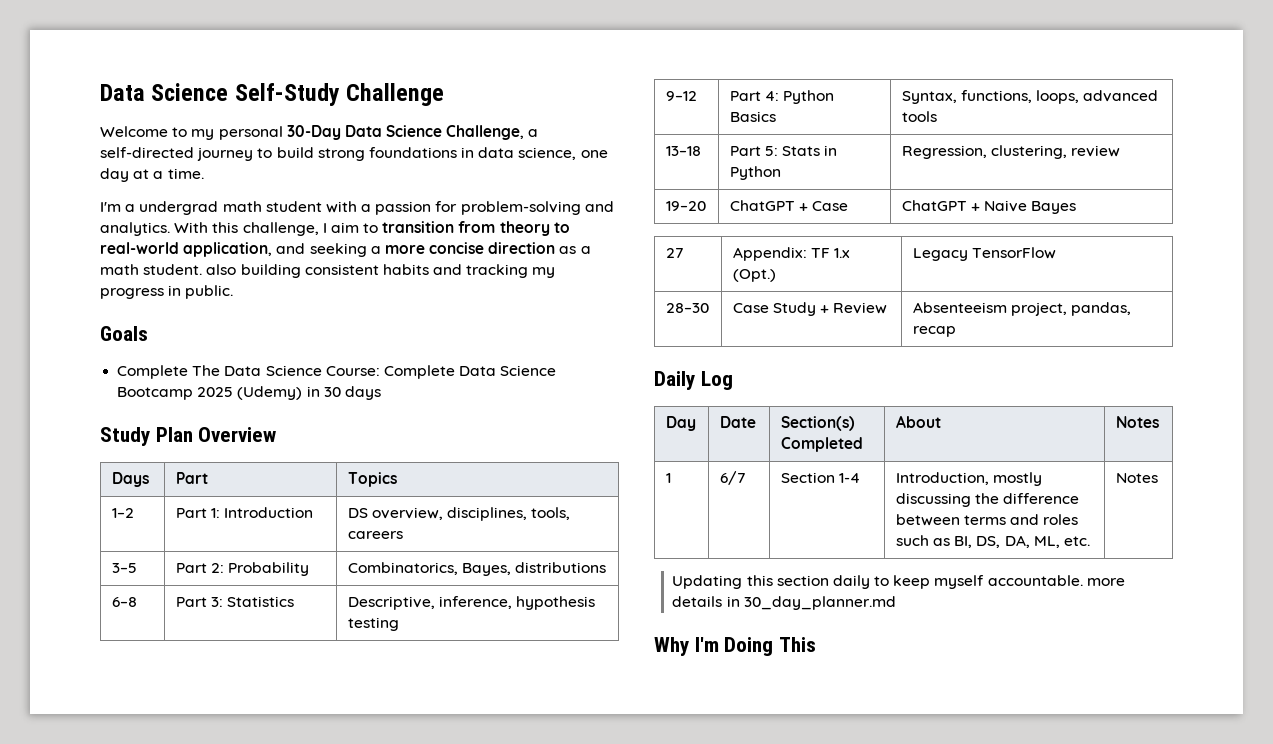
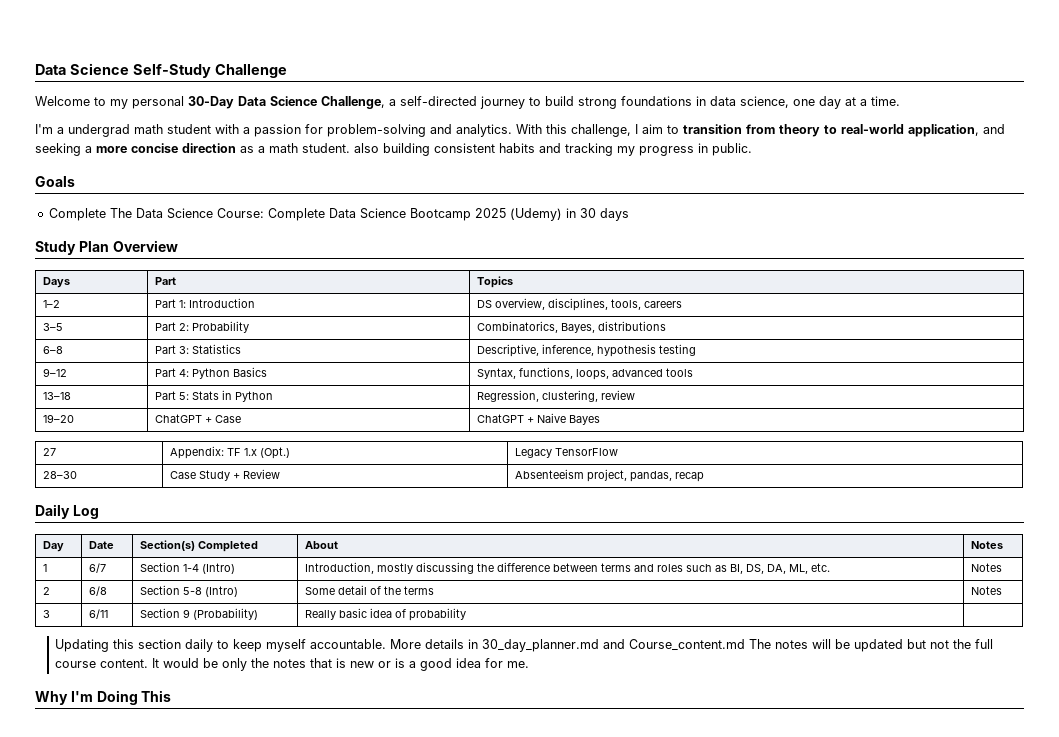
- 1 | 6/7 | Section 1-4 | Introduction, mostly discussing the difference between terms and roles such as BI, DS, DA, ML, etc. | Notes
+ 1 | 6/7 | Section 1-4 (Intro) | Introduction, mostly discussing the difference between terms and roles such as BI, DS, DA, ML, etc. | Notes
+ 2 | 6/8 | Section 5-8 (Intro) | Some detail of the terms | Notes
+ 3 | 6/11 | Section 9 (Probability) | Really basic idea of probability |
- Updating this section daily to keep myself accountable. more details in 30_day_planner.md
+ Updating this section daily to keep myself accountable. More details in 30_day_planner.md and Course_content.md The notes will be updated but not the full course content. It would be only the notes that is new or is a good idea for me.

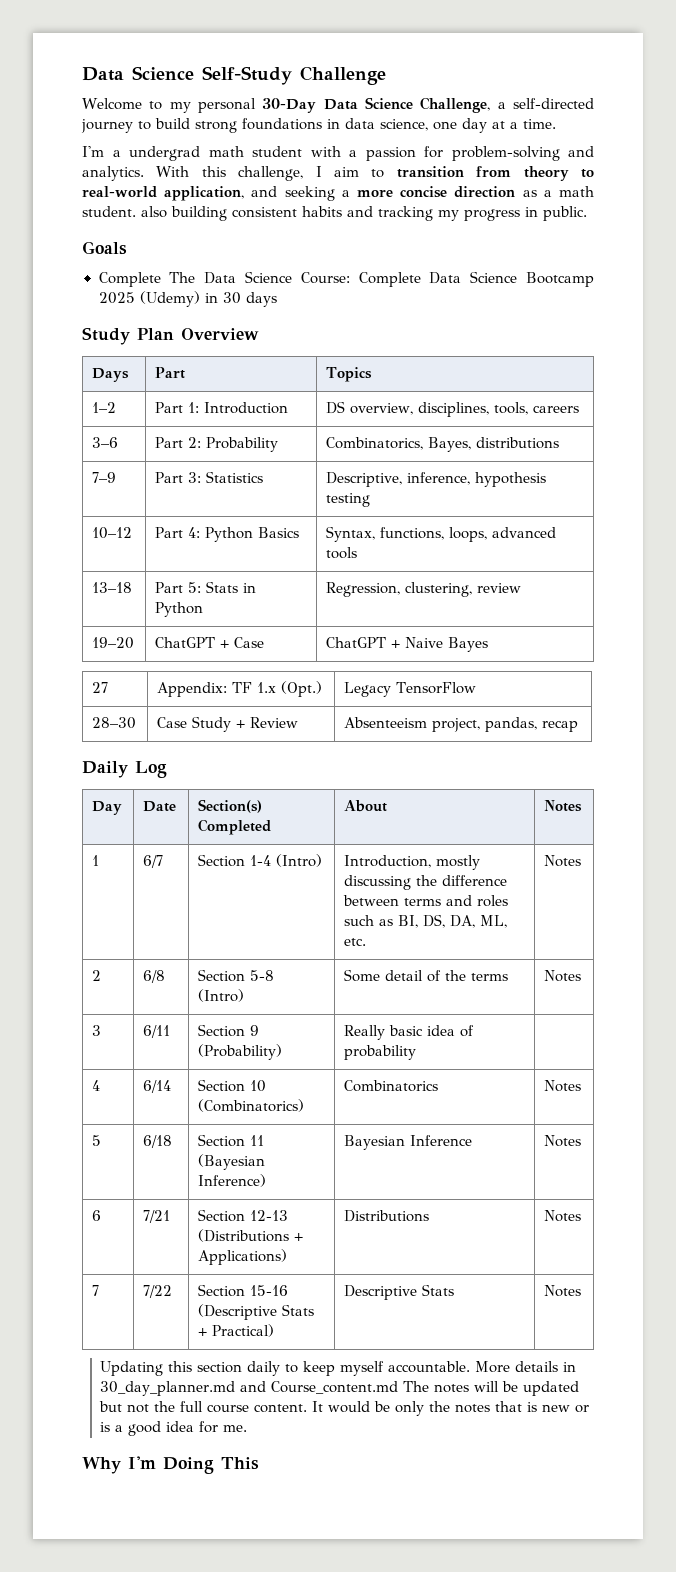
- 3–5 | Part 2: Probability | Combinatorics, Bayes, distributions
+ 3–6 | Part 2: Probability | Combinatorics, Bayes, distributions
- 6–8 | Part 3: Statistics | Descriptive, inference, hypothesis testing
+ 7–9 | Part 3: Statistics | Descriptive, inference, hypothesis testing
- 9–12 | Part 4: Python Basics | Syntax, functions, loops, advanced tools
+ 10–12 | Part 4: Python Basics | Syntax, functions, loops, advanced tools
+ 4 | 6/14 | Section 10 (Combinatorics) | Combinatorics | Notes
+ 5 | 6/18 | Section 11 (Bayesian Inference) | Bayesian Inference | Notes
+ 6 | 7/21 | Section 12-13 (Distributions + Applications) | Distributions | Notes
+ 7 | 7/22 | Section 15-16 (Descriptive Stats + Practical) | Descriptive Stats | Notes

